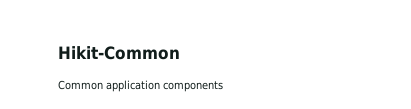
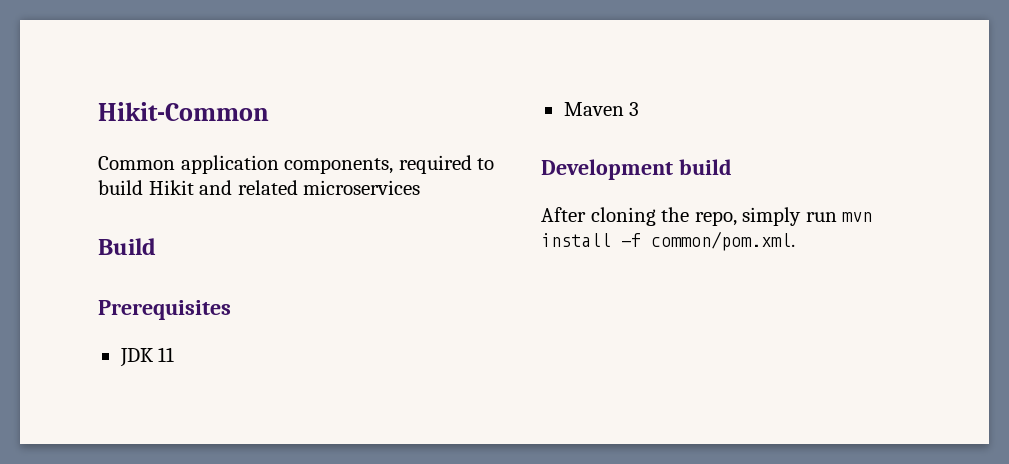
- Common application components
+ Common application components, required to build Hikit and related microservices
+ Build
+ Prerequisites
+ JDK 11
+ Maven 3
+ Development build
+ After cloning the repo, simply run mvn install -f common/pom.xml.

